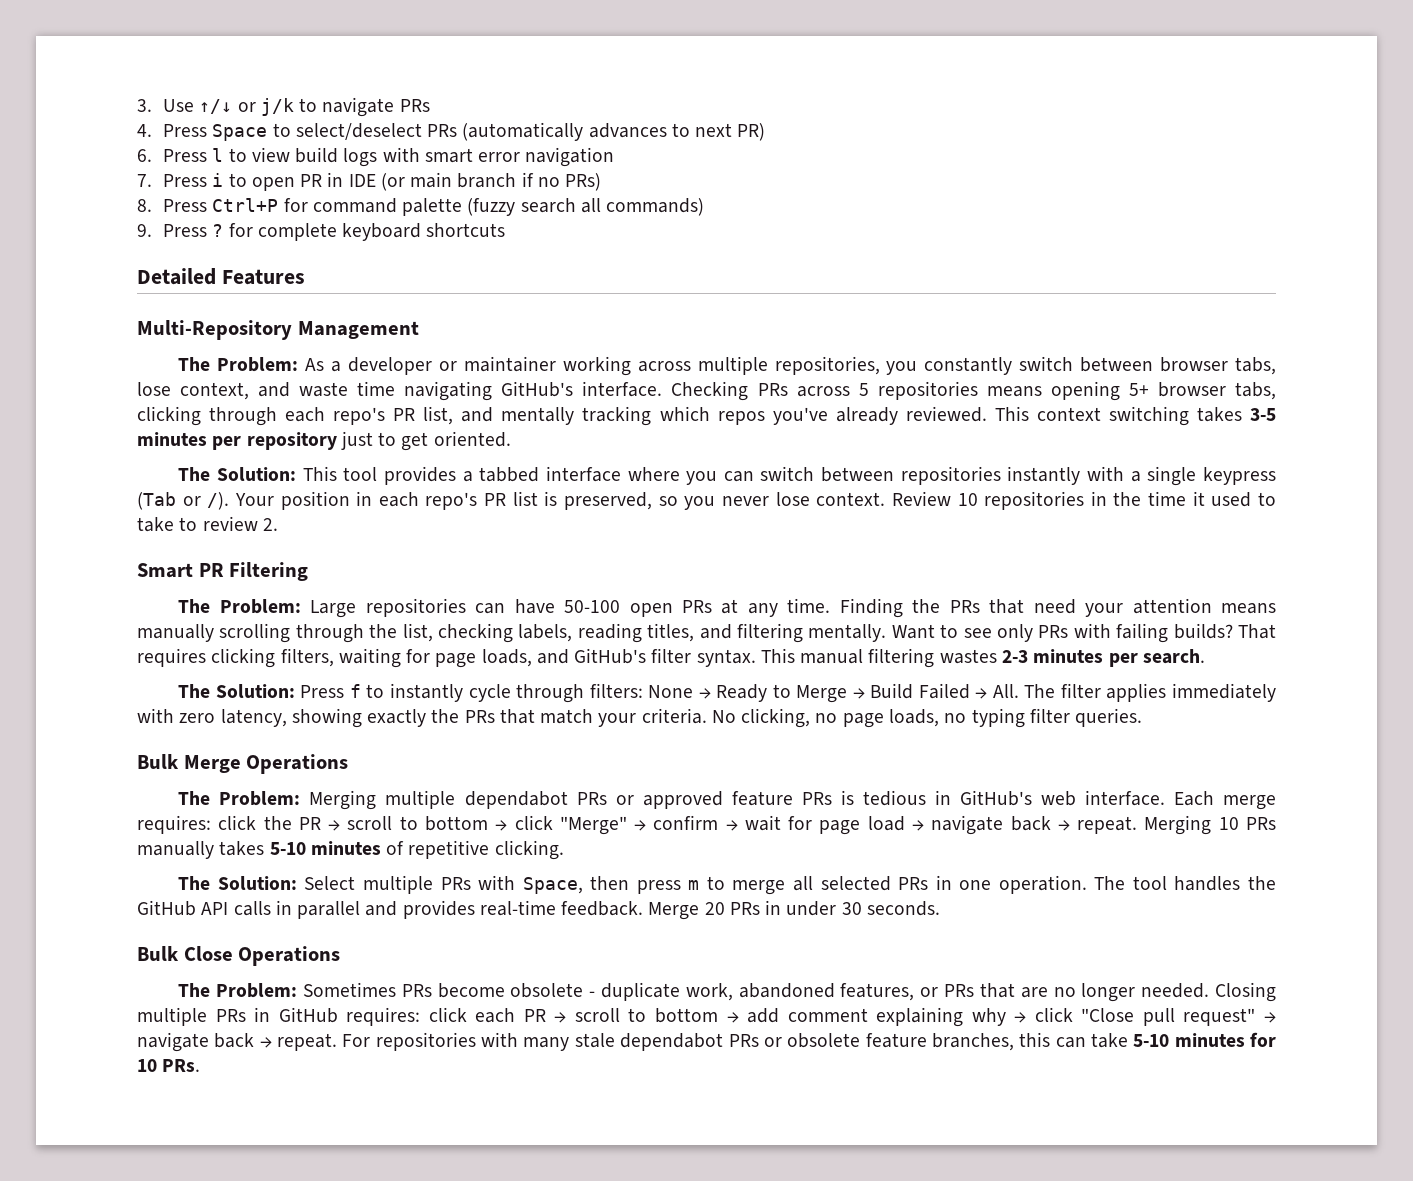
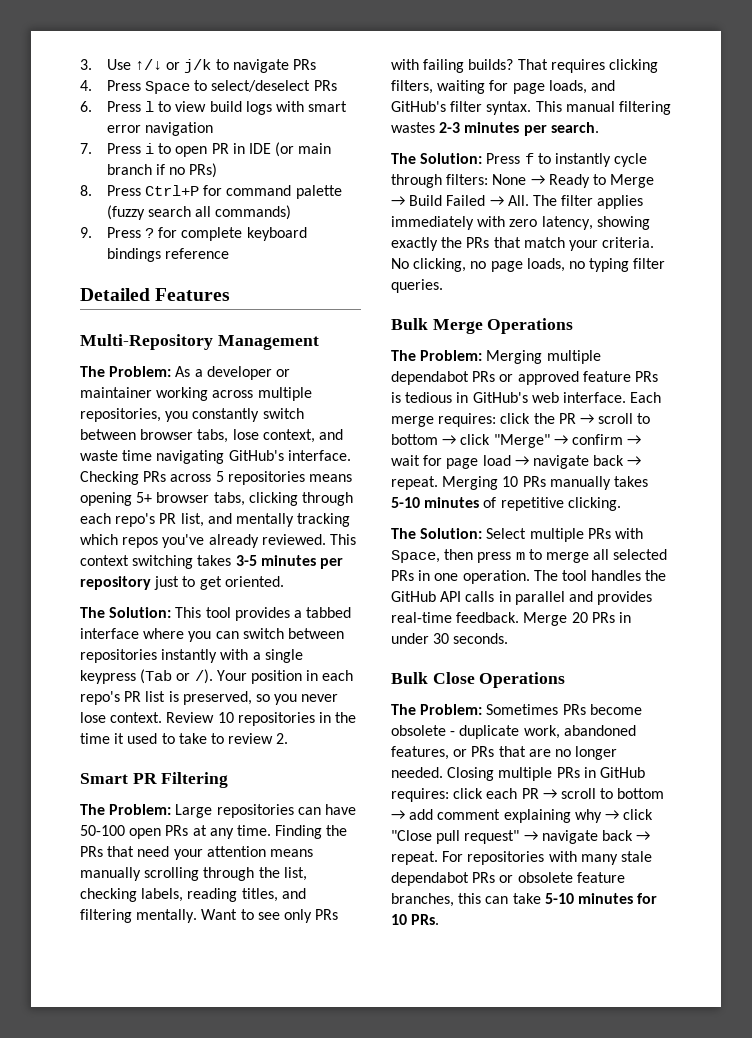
- 4. Press Space to select/deselect PRs (automatically advances to next PR)
+ 4. Press Space to select/deselect PRs
- 9. Press ? for complete keyboard shortcuts
+ 9. Press ? for complete keyboard bindings reference

